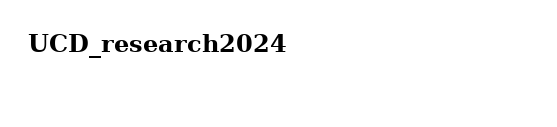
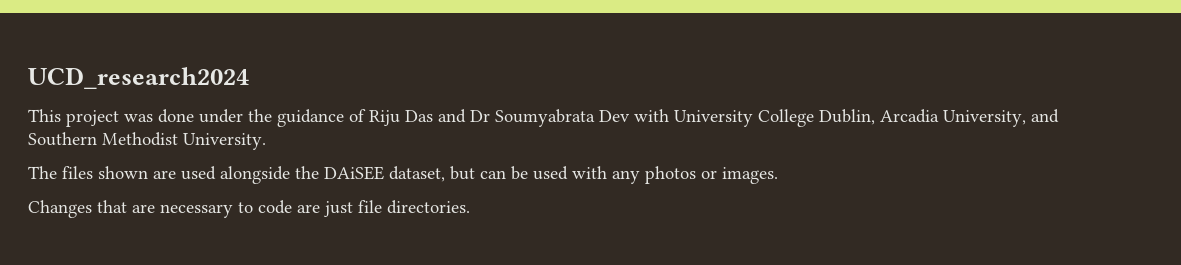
+ This project was done under the guidance of Riju Das and Dr Soumyabrata Dev with University College Dublin, Arcadia University, and Southern Methodist University.
+ The files shown are used alongside the DAiSEE dataset, but can be used with any photos or images.
+ Changes that are necessary to code are just file directories.

